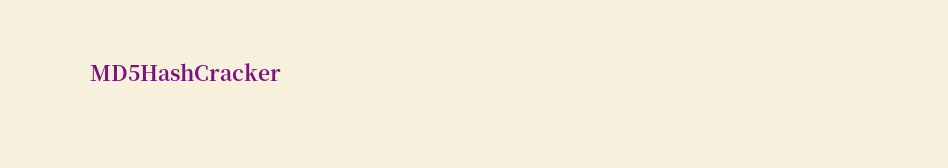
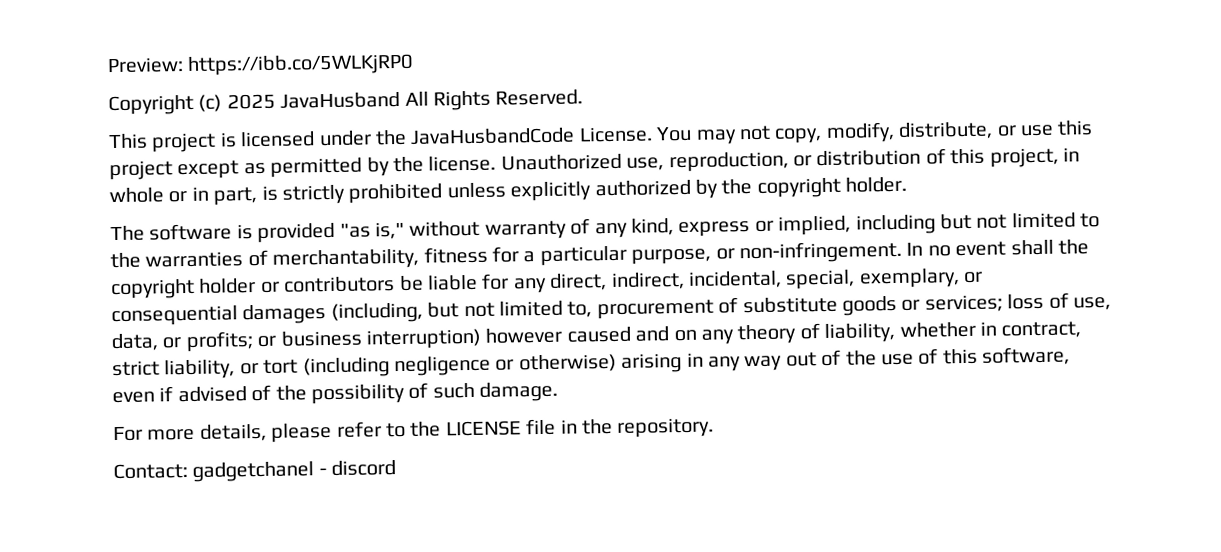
- MD5HashCracker
+ Preview: https://ibb.co/5WLKjRP0
+ Copyright (c) 2025 JavaHusband All Rights Reserved.
+ This project is licensed under the JavaHusbandCode License. You may not copy, modify, distribute, or use this project except as permitted by the license. Unauthorized use, reproduction, or distribution of this project, in whole or in part, is strictly prohibited unless explicitly authorized by the copyright holder.
+ The software is provided "as is," without warranty of any kind, express or implied, including but not limited to the warranties of merchantability, fitness for a particular purpose, or non-infringement. In no event shall the copyright holder or contributors be liable for any direct, indirect, incidental, special, exemplary, or consequential damages (including, but not limited to, procurement of substitute goods or services; loss of use, data, or profits; or business interruption) however caused and on any theory of liability, whether in contract, strict liability, or tort (including negligence or otherwise) arising in any way out of the use of this software, even if advised of the possibility of such damage.
+ For more details, please refer to the LICENSE file in the repository.
+ Contact: gadgetchanel - discord

